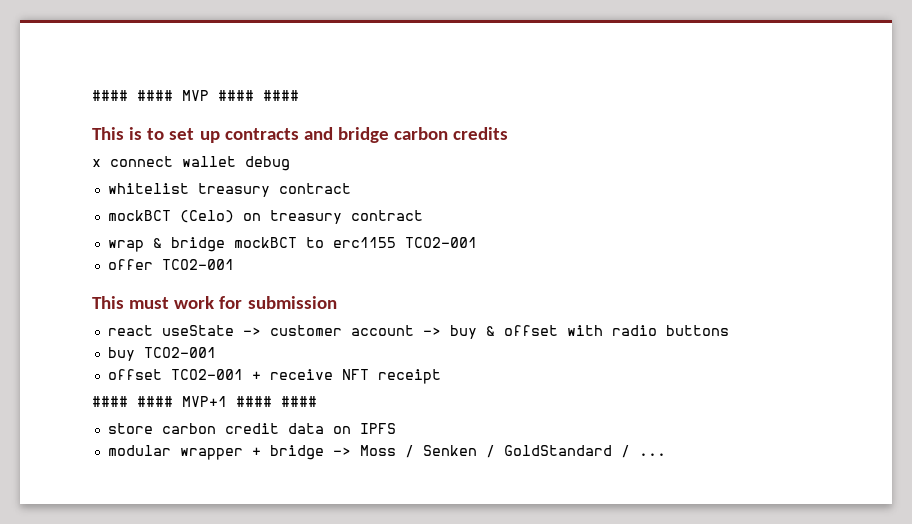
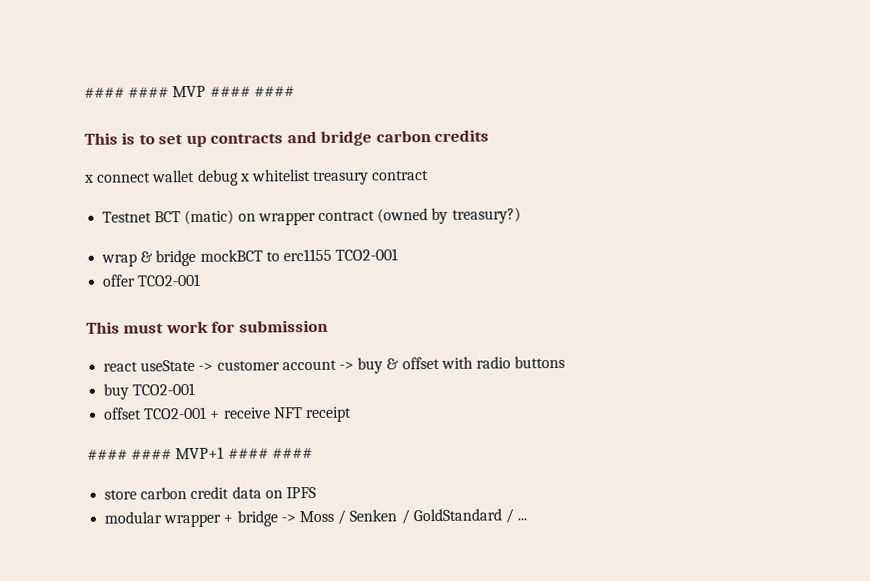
- x connect wallet debug
- whitelist treasury contract
+ x connect wallet debug x whitelist treasury contract
- mockBCT (Celo) on treasury contract
+ Testnet BCT (matic) on wrapper contract (owned by treasury?)

